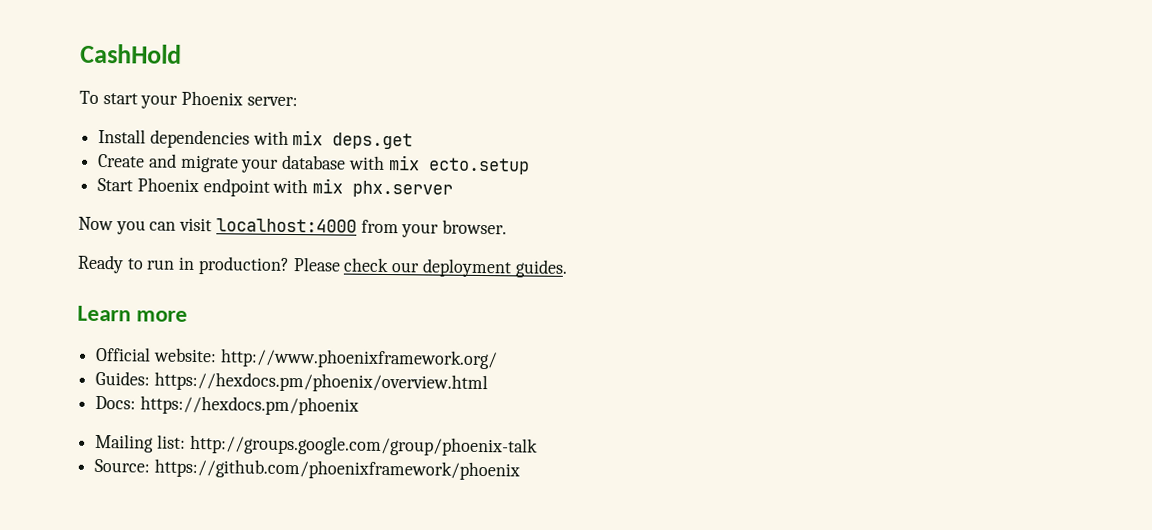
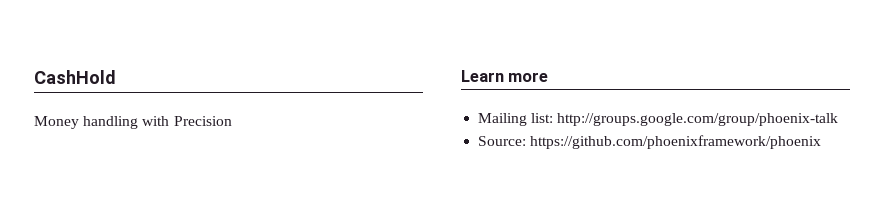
- To start your Phoenix server:
- Install dependencies with mix deps.get
- Create and migrate your database with mix ecto.setup
- Start Phoenix endpoint with mix phx.server
- Now you can visit localhost:4000 from your browser.
- Ready to run in production? Please check our deployment guides.
+ Money handling with Precision
  Learn more
- Official website: http://www.phoenixframework.org/
- Guides: https://hexdocs.pm/phoenix/overview.html
- Docs: https://hexdocs.pm/phoenix

